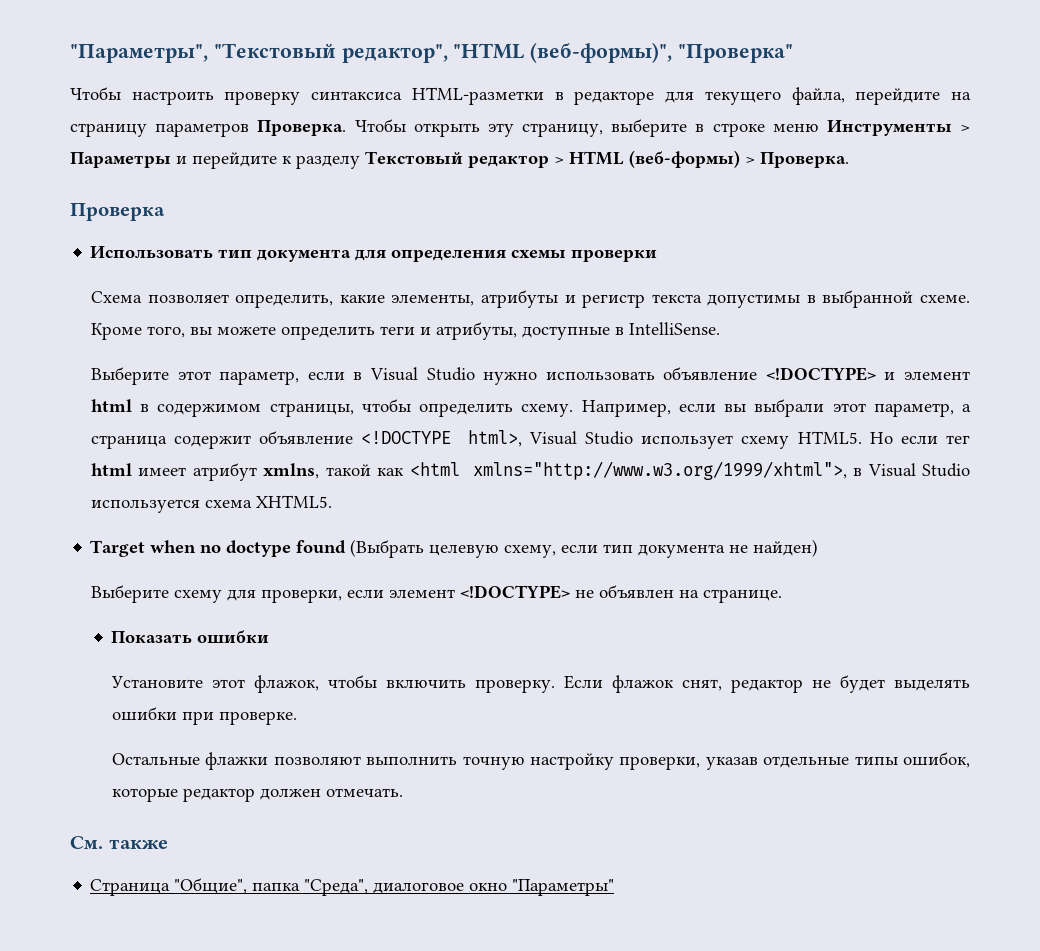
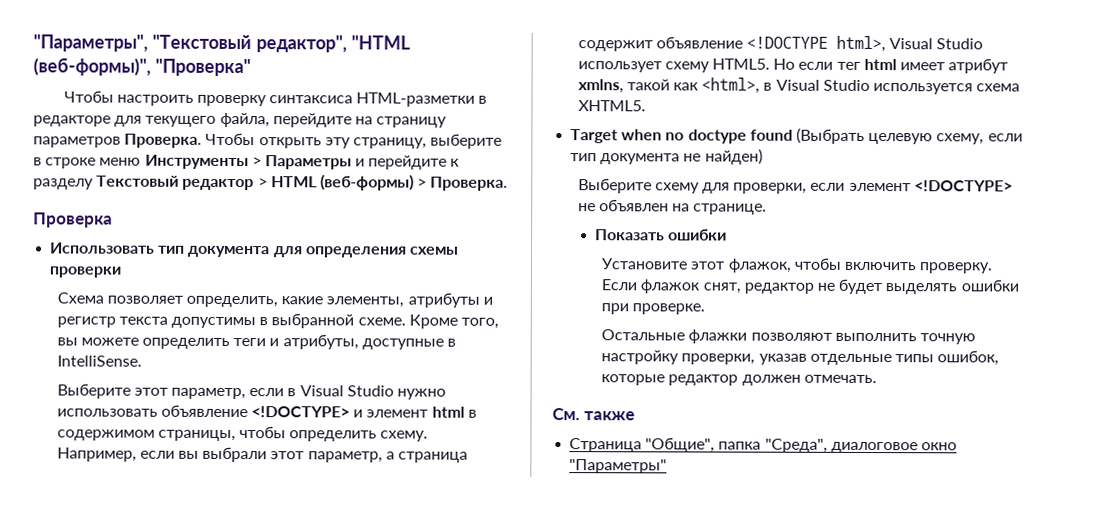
- Но если тег html имеет атрибут xmlns, такой как <html xmlns="http://www.w3.org/1999/xhtml">, в Visual Studio используется схема XHTML5.
+ Но если тег html имеет атрибут xmlns, такой как <html>, в Visual Studio используется схема XHTML5.

